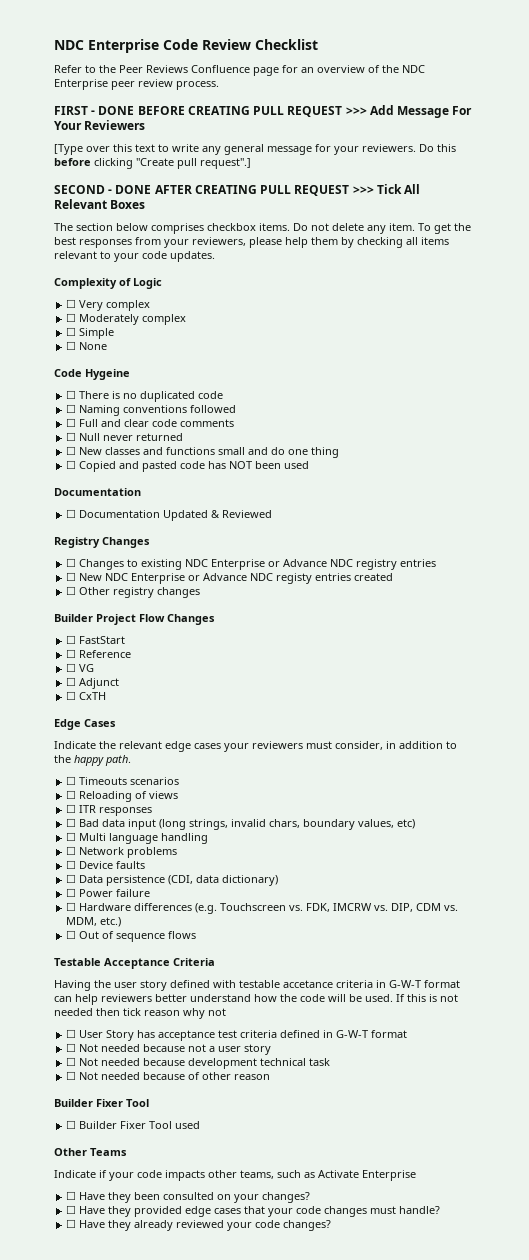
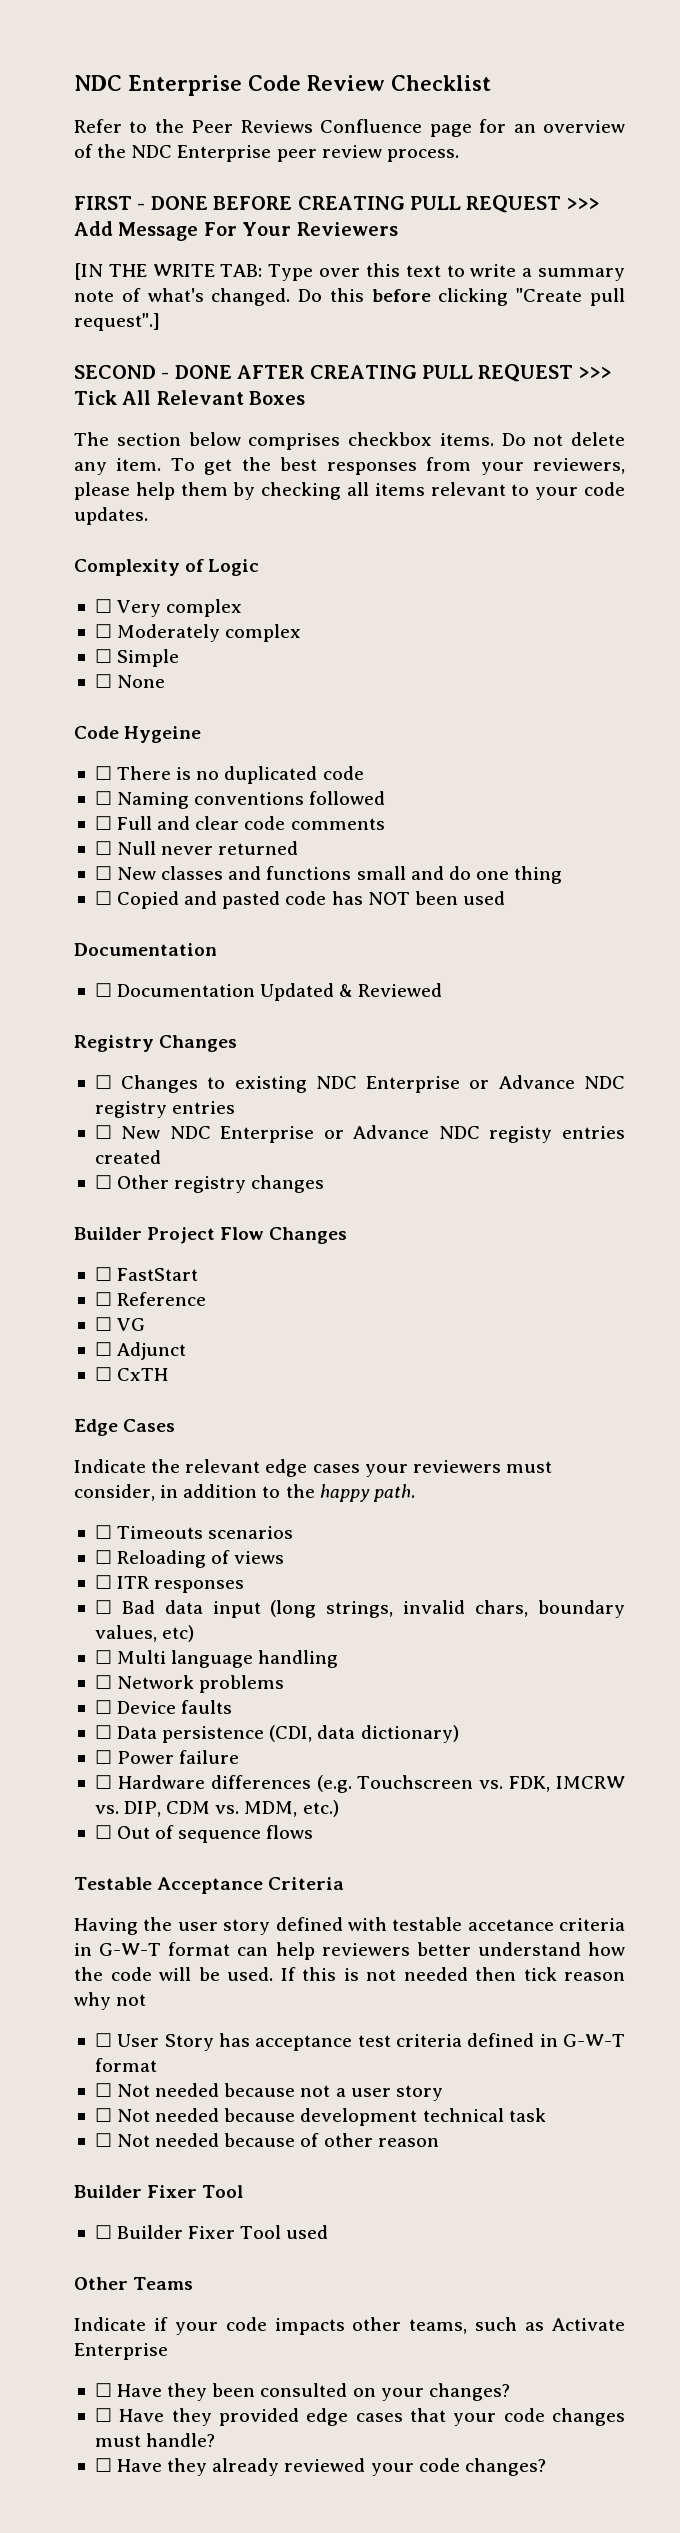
- [Type over this text to write any general message for your reviewers.
+ [IN THE WRITE TAB: Type over this text to write a summary note of what's changed.

